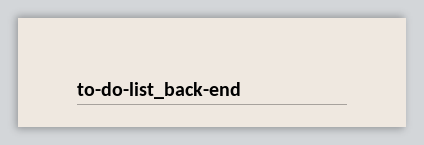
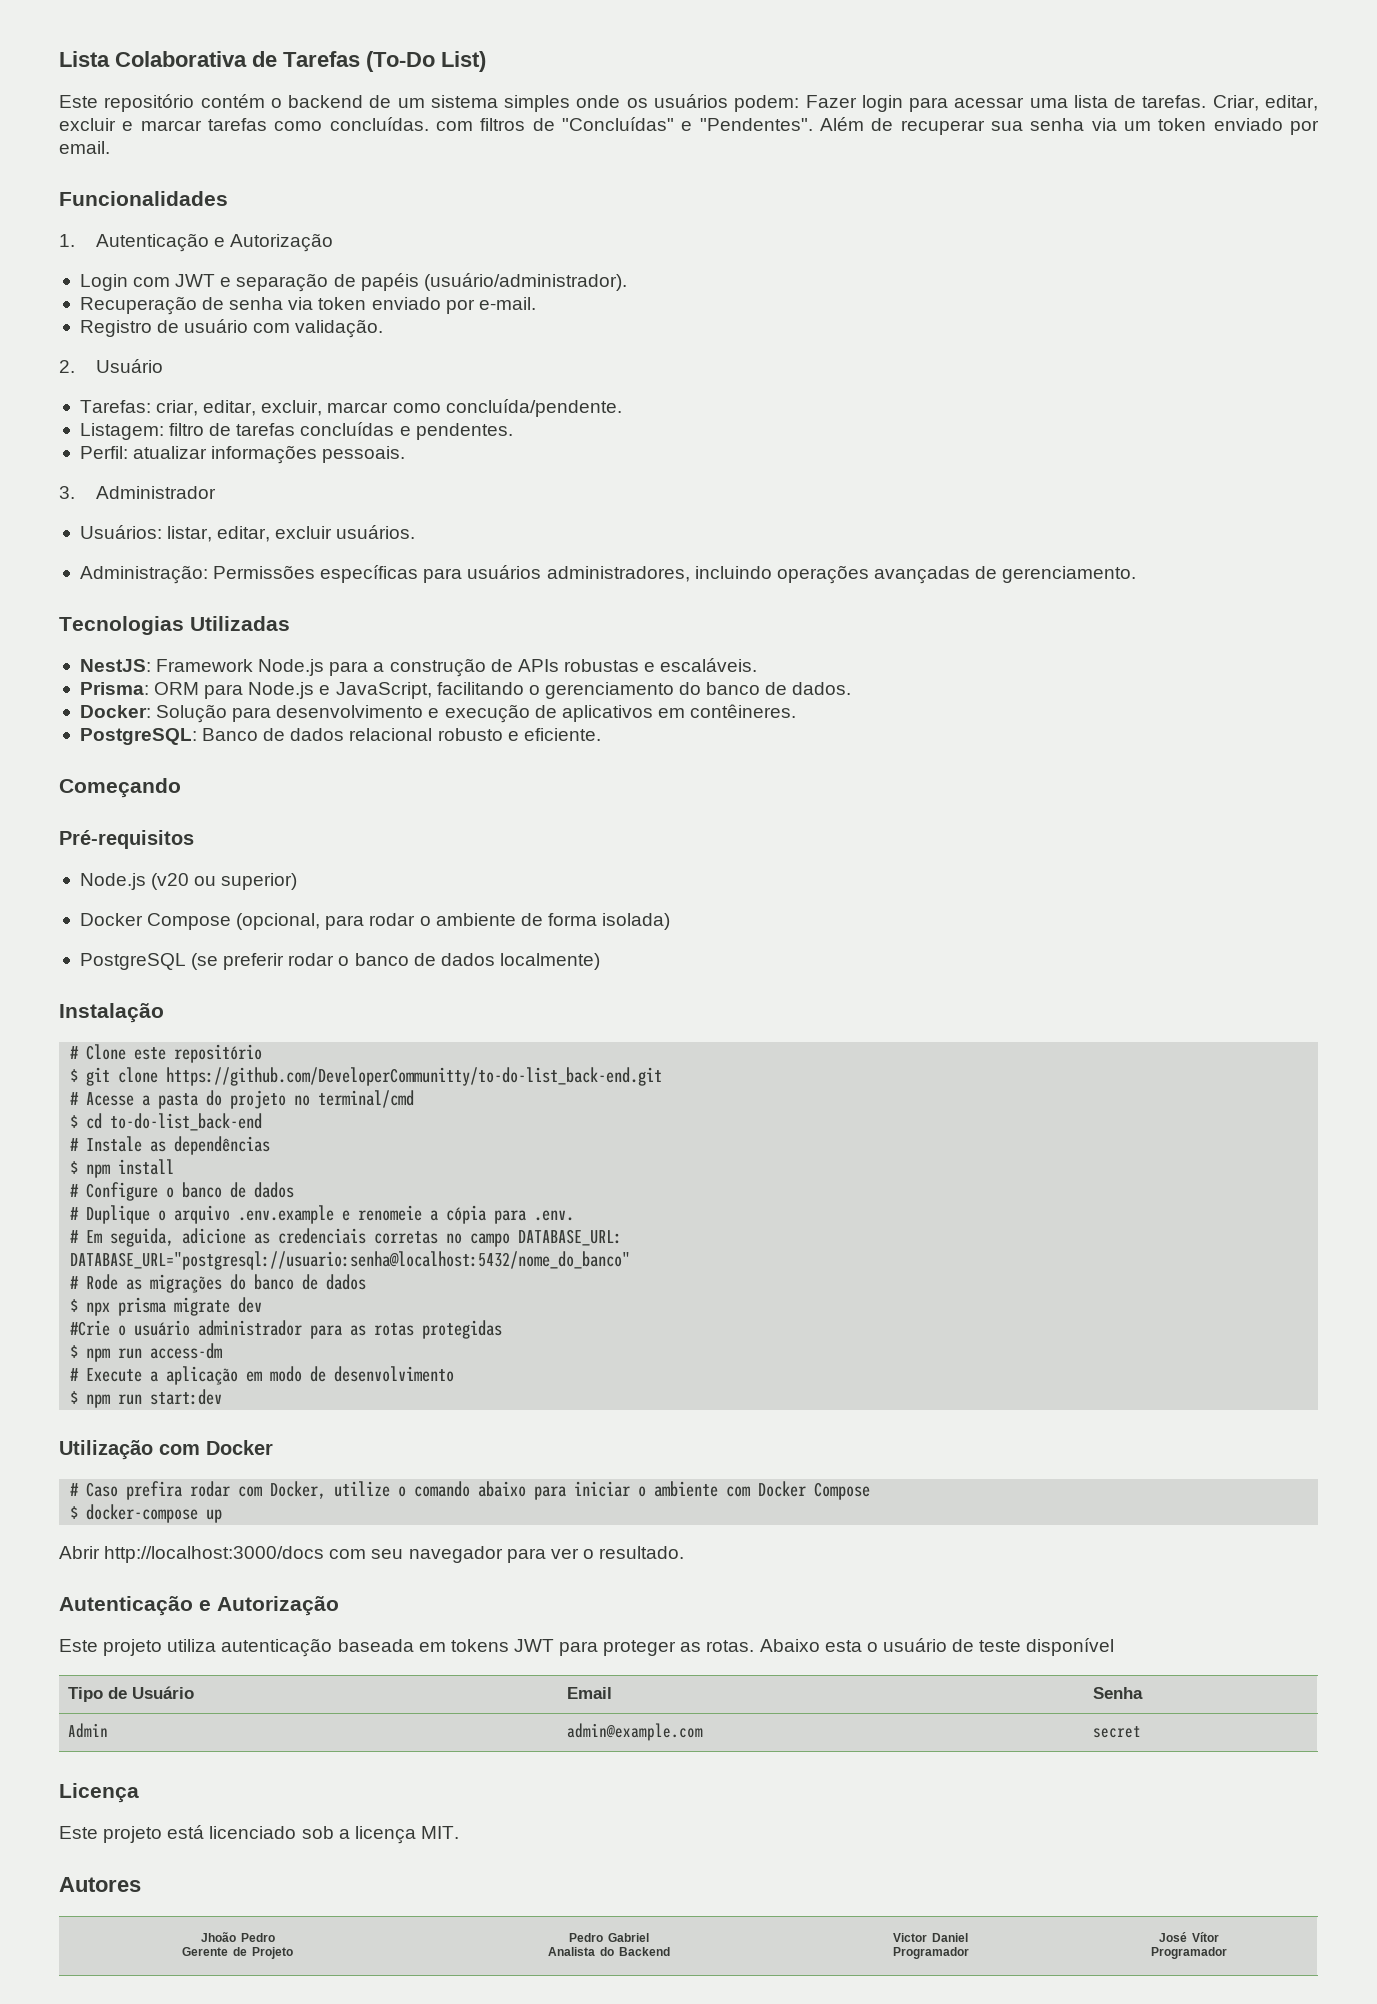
- to-do-list_back-end
+ Lista Colaborativa de Tarefas (To-Do List)
+ Este repositório contém o backend de um sistema simples onde os usuários podem: Fazer login para acessar uma lista de tarefas. Criar, editar, excluir e marcar tarefas como concluídas. com filtros de "Concluídas" e "Pendentes". Além de recuperar sua senha via um token enviado por email.
+ Funcionalidades
+ 1. Autenticação e Autorização
+ Login com JWT e separação de papéis (usuário/administrador).
+ Recuperação de senha via token enviado por e-mail.
+ Registro de usuário com validação.
+ 2. Usuário
+ Tarefas: criar, editar, excluir, marcar como concluída/pendente.
+ Listagem: filtro de tarefas concluídas e pendentes.
+ Perfil: atualizar informações pessoais.
+ 3. Administrador
+ Usuários: listar, editar, excluir usuários.
+ Administração: Permissões específicas para usuários administradores, incluindo operações avançadas de gerenciamento.
+ Tecnologias Utilizadas
+ NestJS: Framework Node.js para a construção de APIs robustas e escaláveis.
+ Prisma: ORM para Node.js e JavaScript, facilitando o gerenciamento do banco de dados.
+ Docker: Solução para desenvolvimento e execução de aplicativos em contêineres.
+ PostgreSQL: Banco de dados relacional robusto e eficiente.
+ Começando
+ Pré-requisitos
+ Node.js (v20 ou superior)
+ Docker Compose (opcional, para rodar o ambiente de forma isolada)
+ PostgreSQL (se preferir rodar o banco de dados localmente)
+ Instalação
+ # Clone este repositório
+ $ git clone https://github.com/DeveloperCommunitty/to-do-list_back-end.git
+ # Acesse a pasta do projeto no terminal/cmd
+ $ cd to-do-list_back-end
+ # Instale as dependências
+ $ npm install
+ # Configure o banco de dados
+ # Duplique o arquivo .env.example e renomeie a cópia para .env.
+ # Em seguida, adicione as credenciais corretas no campo DATABASE_URL:
+ DATABASE_URL="postgresql://usuario:senha@localhost:5432/nome_do_banco"
+ # Rode as migrações do banco de dados
+ $ npx prisma migrate dev
+ #Crie o usuário administrador para as rotas protegidas
+ $ npm run access-dm
+ # Execute a aplicação em modo de desenvolvimento
+ $ npm run start:dev
+ Utilização com Docker
+ # Caso prefira rodar com Docker, utilize o comando abaixo para iniciar o ambiente com Docker Compose
+ $ docker-compose up
+ Abrir http://localhost:3000/docs com seu navegador para ver o resultado.
+ Autenticação e Autorização
+ Este projeto utiliza autenticação baseada em tokens JWT para proteger as rotas. Abaixo esta o usuário de teste disponível
+ Tipo de Usuário | Email | Senha
+ Admin | admin@example.com | secret
+ Licença
+ Este projeto está licenciado sob a licença MIT.
+ Autores
+ Jhoão Pedro
+ Gerente de Projeto | Pedro Gabriel
+ Analista do Backend | Victor Daniel
+ Programador | José Vítor
+ Programador

